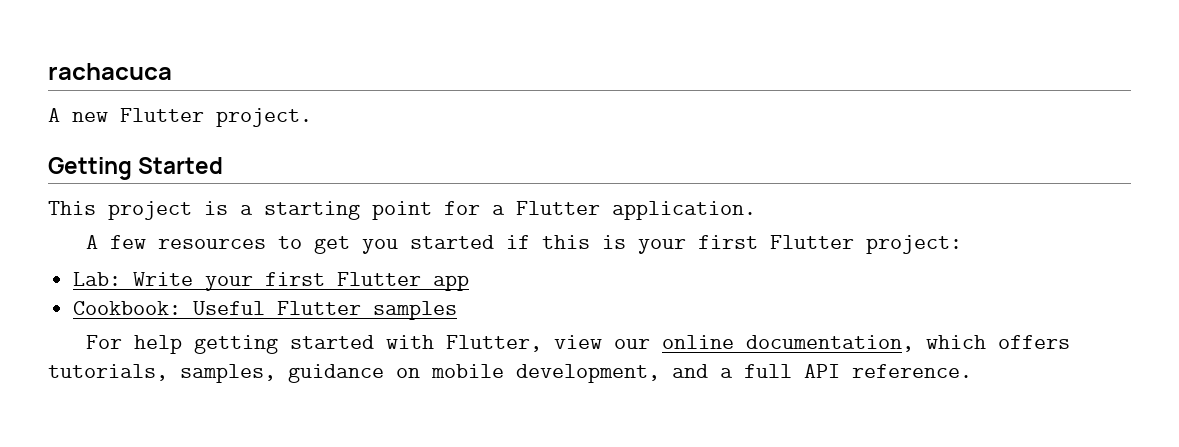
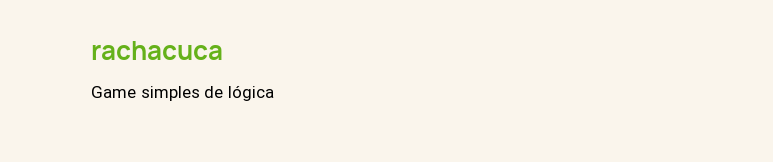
- A new Flutter project.
- Getting Started
- This project is a starting point for a Flutter application.
- A few resources to get you started if this is your first Flutter project:
- Lab: Write your first Flutter app
- Cookbook: Useful Flutter samples
- For help getting started with Flutter, view our online documentation, which offers tutorials, samples, guidance on mobile development, and a full API reference.
+ Game simples de lógica

